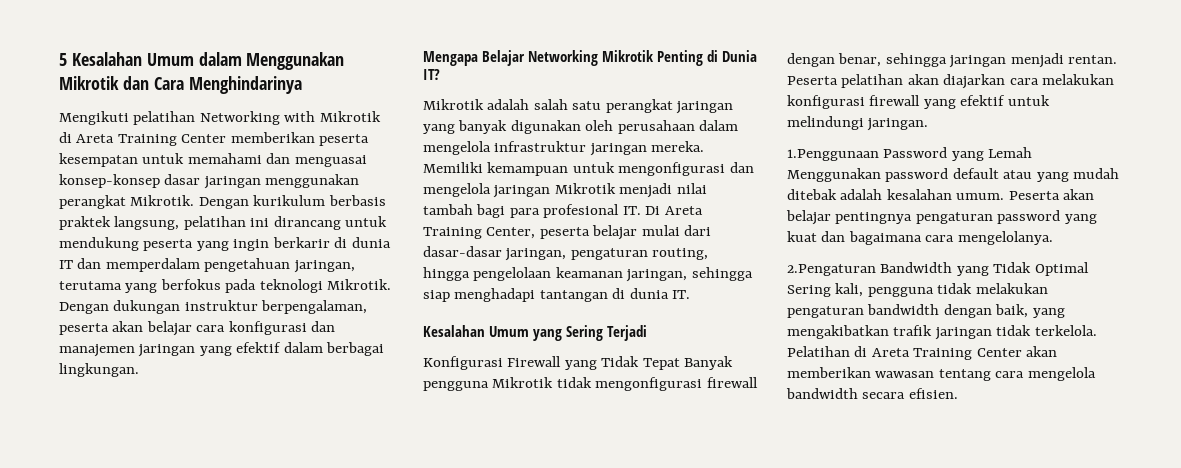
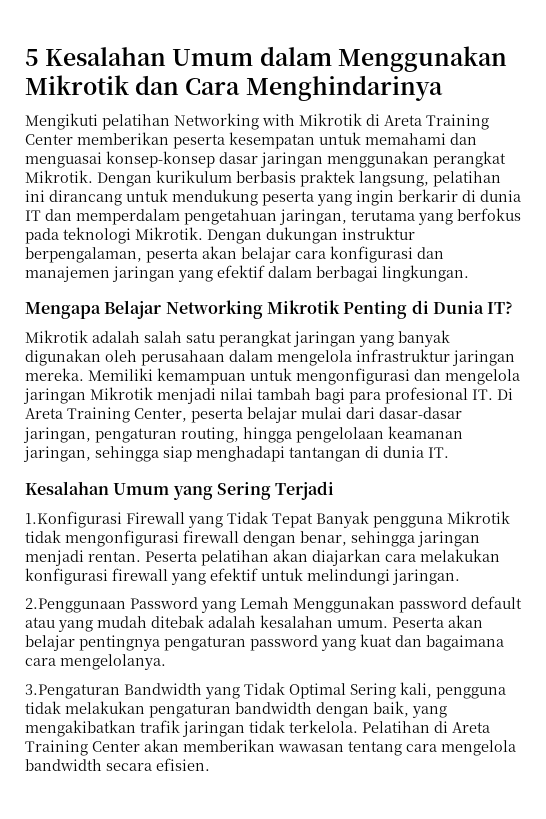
- Konfigurasi Firewall yang Tidak Tepat Banyak pengguna Mikrotik tidak mengonfigurasi firewall dengan benar, sehingga jaringan menjadi rentan.
+ 1.Konfigurasi Firewall yang Tidak Tepat Banyak pengguna Mikrotik tidak mengonfigurasi firewall dengan benar, sehingga jaringan menjadi rentan.
- 1.Penggunaan Password yang Lemah Menggunakan password default atau yang mudah ditebak adalah kesalahan umum.
+ 2.Penggunaan Password yang Lemah Menggunakan password default atau yang mudah ditebak adalah kesalahan umum.
- 2.Pengaturan Bandwidth yang Tidak Optimal Sering kali, pengguna tidak melakukan pengaturan bandwidth dengan baik, yang mengakibatkan trafik jaringan tidak terkelola.
+ 3.Pengaturan Bandwidth yang Tidak Optimal Sering kali, pengguna tidak melakukan pengaturan bandwidth dengan baik, yang mengakibatkan trafik jaringan tidak terkelola.

